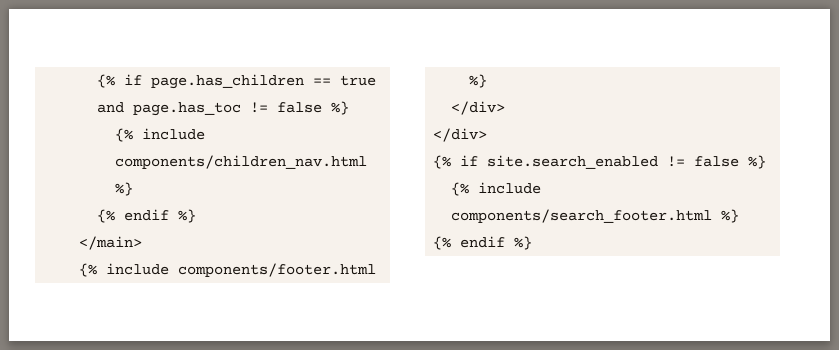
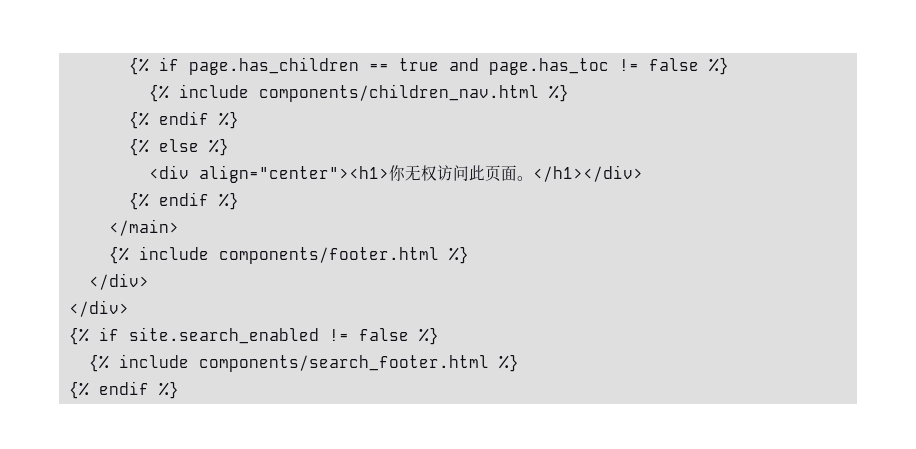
+ {% else %}
+ <div align="center"><h1>你无权访问此页面。</h1></div>
+ {% endif %}

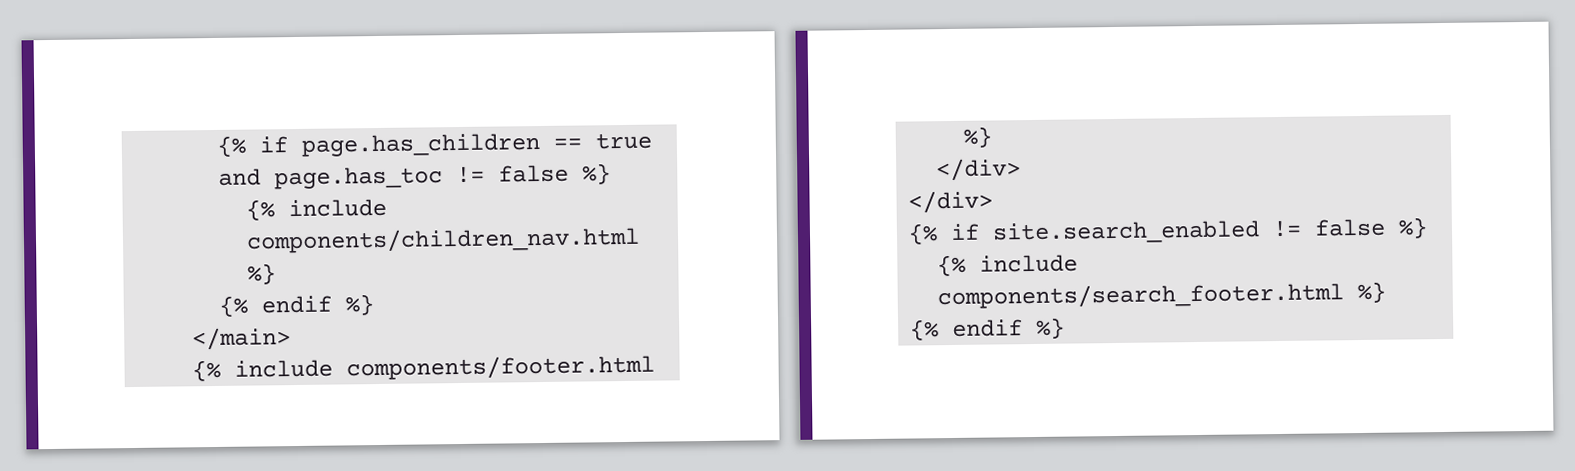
- {% else %}
- <div align="center"><h1>你无权访问此页面。</h1></div>
- {% endif %}

